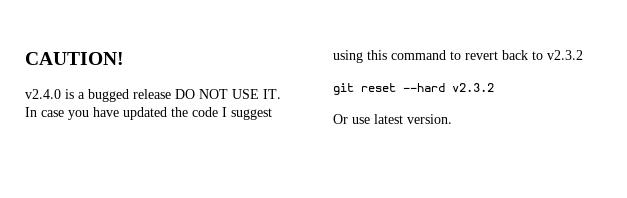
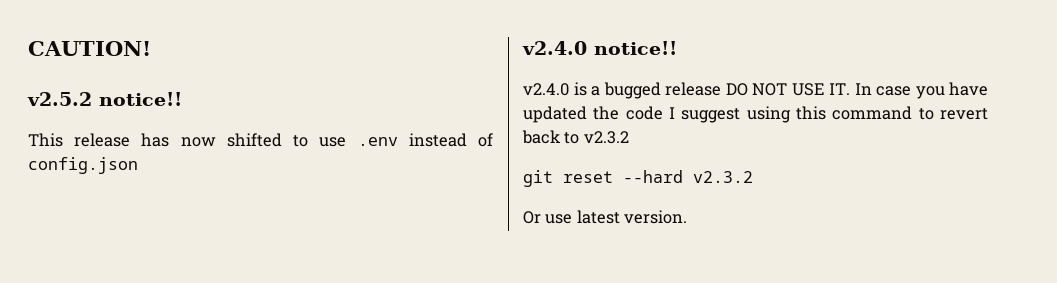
+ v2.5.2 notice!!
+ This release has now shifted to use .env instead of config.json
+ v2.4.0 notice!!

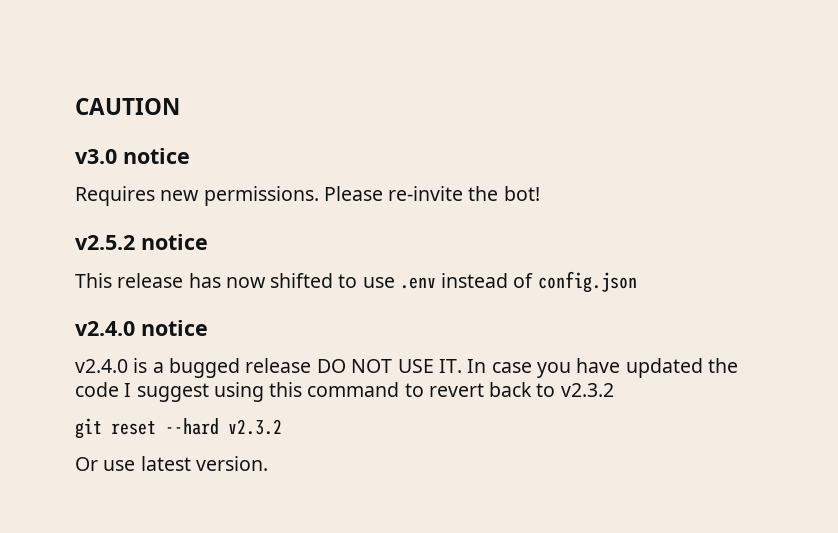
- CAUTION!
+ CAUTION
+ v3.0 notice
+ Requires new permissions. Please re-invite the bot!
- v2.5.2 notice!!
+ v2.5.2 notice
- v2.4.0 notice!!
+ v2.4.0 notice

